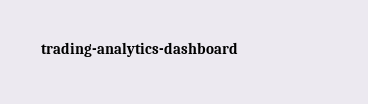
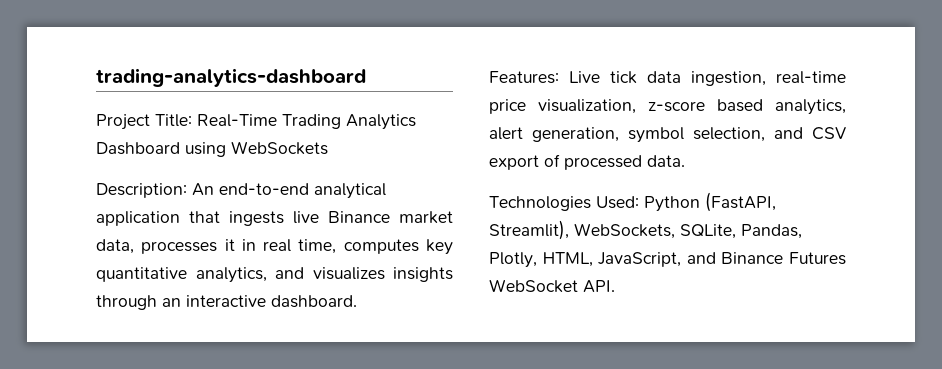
+ Project Title: Real-Time Trading Analytics Dashboard using WebSockets
+ Description: An end-to-end analytical application that ingests live Binance market data, processes it in real time, computes key quantitative analytics, and visualizes insights through an interactive dashboard.
+ Features: Live tick data ingestion, real-time price visualization, z-score based analytics, alert generation, symbol selection, and CSV export of processed data.
+ Technologies Used: Python (FastAPI, Streamlit), WebSockets, SQLite, Pandas, Plotly, HTML, JavaScript, and Binance Futures WebSocket API.

